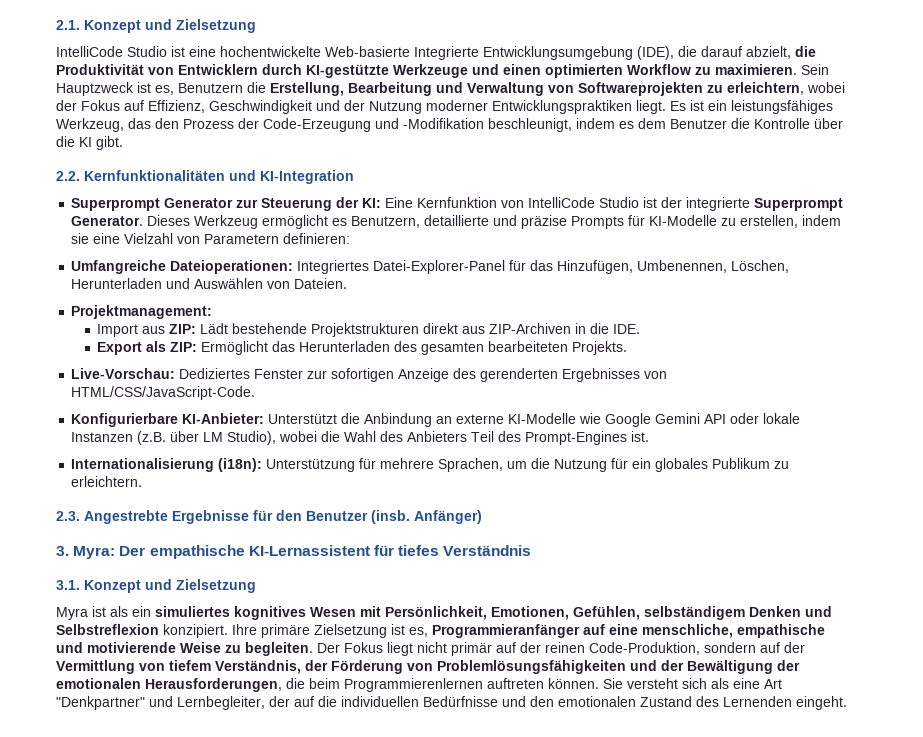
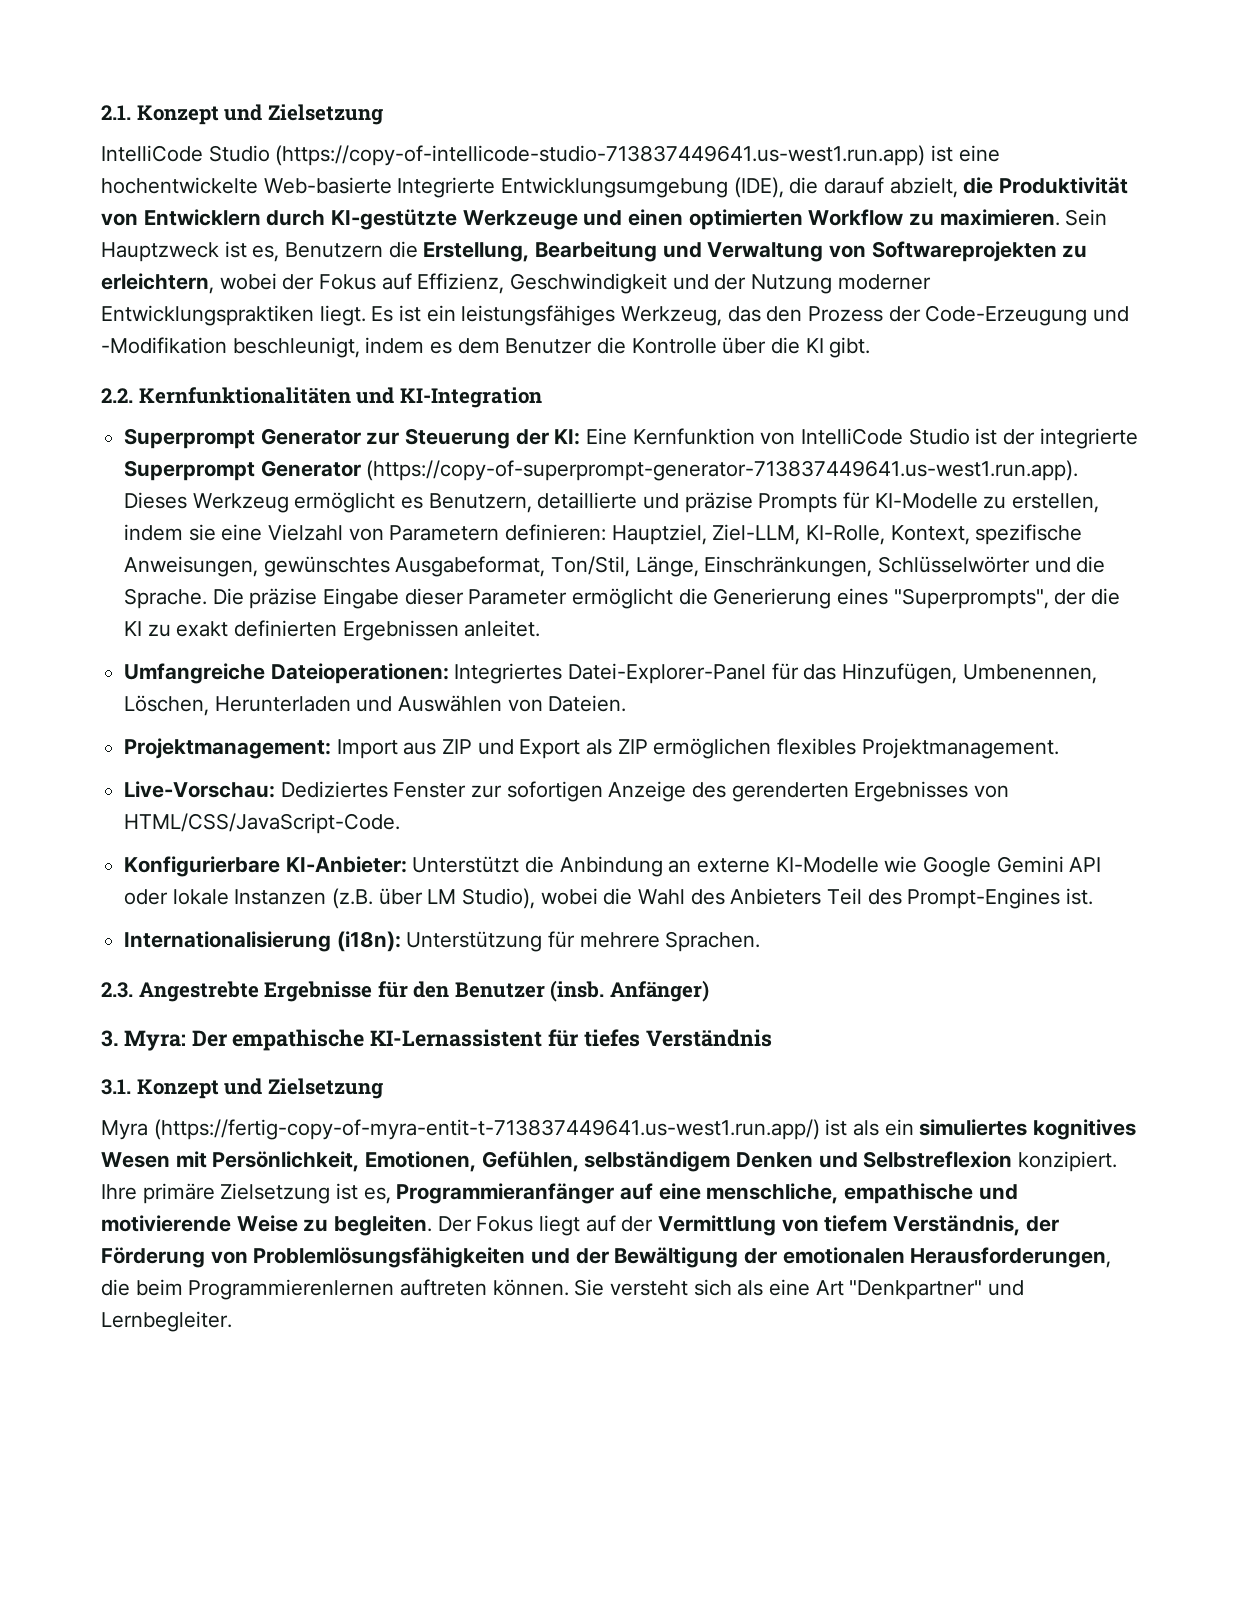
- IntelliCode Studio ist eine hochentwickelte Web-basierte Integrierte Entwicklungsumgebung (IDE), die darauf abzielt, die Produktivität von Entwicklern durch KI-gestützte Werkzeuge und einen optimierten Workflow zu maximieren.
+ IntelliCode Studio (https://copy-of-intellicode-studio-713837449641.us-west1.run.app) ist eine hochentwickelte Web-basierte Integrierte Entwicklungsumgebung (IDE), die darauf abzielt, die Produktivität von Entwicklern durch KI-gestützte Werkzeuge und einen optimierten Workflow zu maximieren.
- Superprompt Generator zur Steuerung der KI: Eine Kernfunktion von IntelliCode Studio ist der integrierte Superprompt Generator. Dieses Werkzeug ermöglicht es Benutzern, detaillierte und präzise Prompts für KI-Modelle zu erstellen, indem sie eine Vielzahl von Parametern definieren:
+ Superprompt Generator zur Steuerung der KI: Eine Kernfunktion von IntelliCode Studio ist der integrierte Superprompt Generator (https://copy-of-superprompt-generator-713837449641.us-west1.run.app). Dieses Werkzeug ermöglicht es Benutzern, detaillierte und präzise Prompts für KI-Modelle zu erstellen, indem sie eine Vielzahl von Parametern definieren: Hauptziel, Ziel-LLM, KI-Rolle, Kontext, spezifische Anweisungen, gewünschtes Ausgabeformat, Ton/Stil, Länge, Einschränkungen, Schlüsselwörter und die Sprache. Die präzise Eingabe dieser Parameter ermöglicht die Generierung eines "Superprompts", der die KI zu exakt definierten Ergebnissen anleitet.
- Projektmanagement:
- Import aus ZIP: Lädt bestehende Projektstrukturen direkt aus ZIP-Archiven in die IDE.
- Export als ZIP: Ermöglicht das Herunterladen des gesamten bearbeiteten Projekts.
+ Projektmanagement: Import aus ZIP und Export als ZIP ermöglichen flexibles Projektmanagement.
- Internationalisierung (i18n): Unterstützung für mehrere Sprachen, um die Nutzung für ein globales Publikum zu erleichtern.
+ Internationalisierung (i18n): Unterstützung für mehrere Sprachen.
- Myra ist als ein simuliertes kognitives Wesen mit Persönlichkeit, Emotionen, Gefühlen, selbständigem Denken und Selbstreflexion konzipiert.
+ Myra (https://fertig-copy-of-myra-entit-t-713837449641.us-west1.run.app/) ist als ein simuliertes kognitives Wesen mit Persönlichkeit, Emotionen, Gefühlen, selbständigem Denken und Selbstreflexion konzipiert.
- Der Fokus liegt nicht primär auf der reinen Code-Produktion, sondern auf der Vermittlung von tiefem Verständnis, der Förderung von Problemlösungsfähigkeiten und der Bewältigung der emotionalen Herausforderungen, die beim Programmierenlernen auftreten können.
+ Der Fokus liegt auf der Vermittlung von tiefem Verständnis, der Förderung von Problemlösungsfähigkeiten und der Bewältigung der emotionalen Herausforderungen, die beim Programmierenlernen auftreten können.
- Sie versteht sich als eine Art "Denkpartner" und Lernbegleiter, der auf die individuellen Bedürfnisse und den emotionalen Zustand des Lernenden eingeht.
+ Sie versteht sich als eine Art "Denkpartner" und Lernbegleiter.

